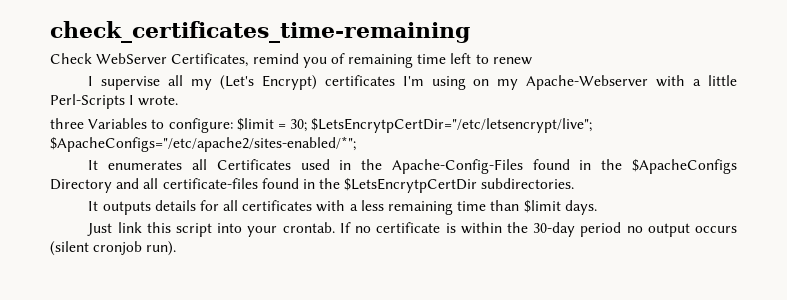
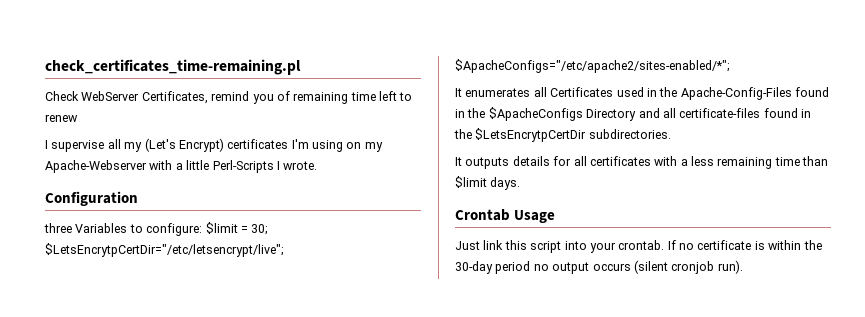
- check_certificates_time-remaining
+ check_certificates_time-remaining.pl
+ Configuration
+ Crontab Usage

